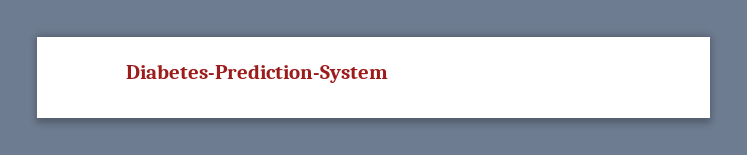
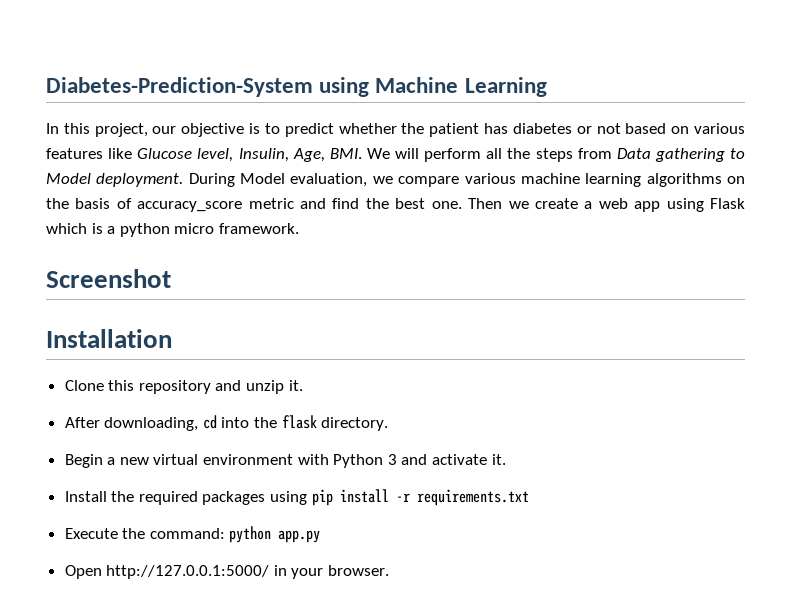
- Diabetes-Prediction-System
+ Diabetes-Prediction-System using Machine Learning
+ In this project, our objective is to predict whether the patient has diabetes or not based on various features like Glucose level, Insulin, Age, BMI. We will perform all the steps from Data gathering to Model deployment. During Model evaluation, we compare various machine learning algorithms on the basis of accuracy_score metric and find the best one. Then we create a web app using Flask which is a python micro framework.
+ Screenshot
+ Installation
+ Clone this repository and unzip it.
+ After downloading, cd into the flask directory.
+ Begin a new virtual environment with Python 3 and activate it.
+ Install the required packages using pip install -r requirements.txt
+ Execute the command: python app.py
+ Open http://127.0.0.1:5000/ in your browser.

